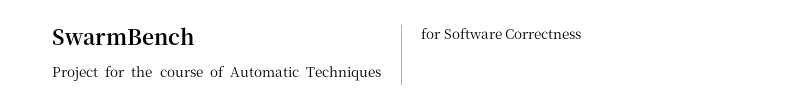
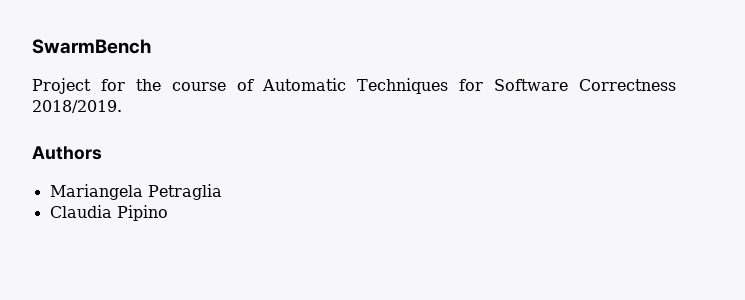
- Project for the course of Automatic Techniques for Software Correctness
+ Project for the course of Automatic Techniques for Software Correctness 2018/2019.
+ Authors
+ Mariangela Petraglia
+ Claudia Pipino

